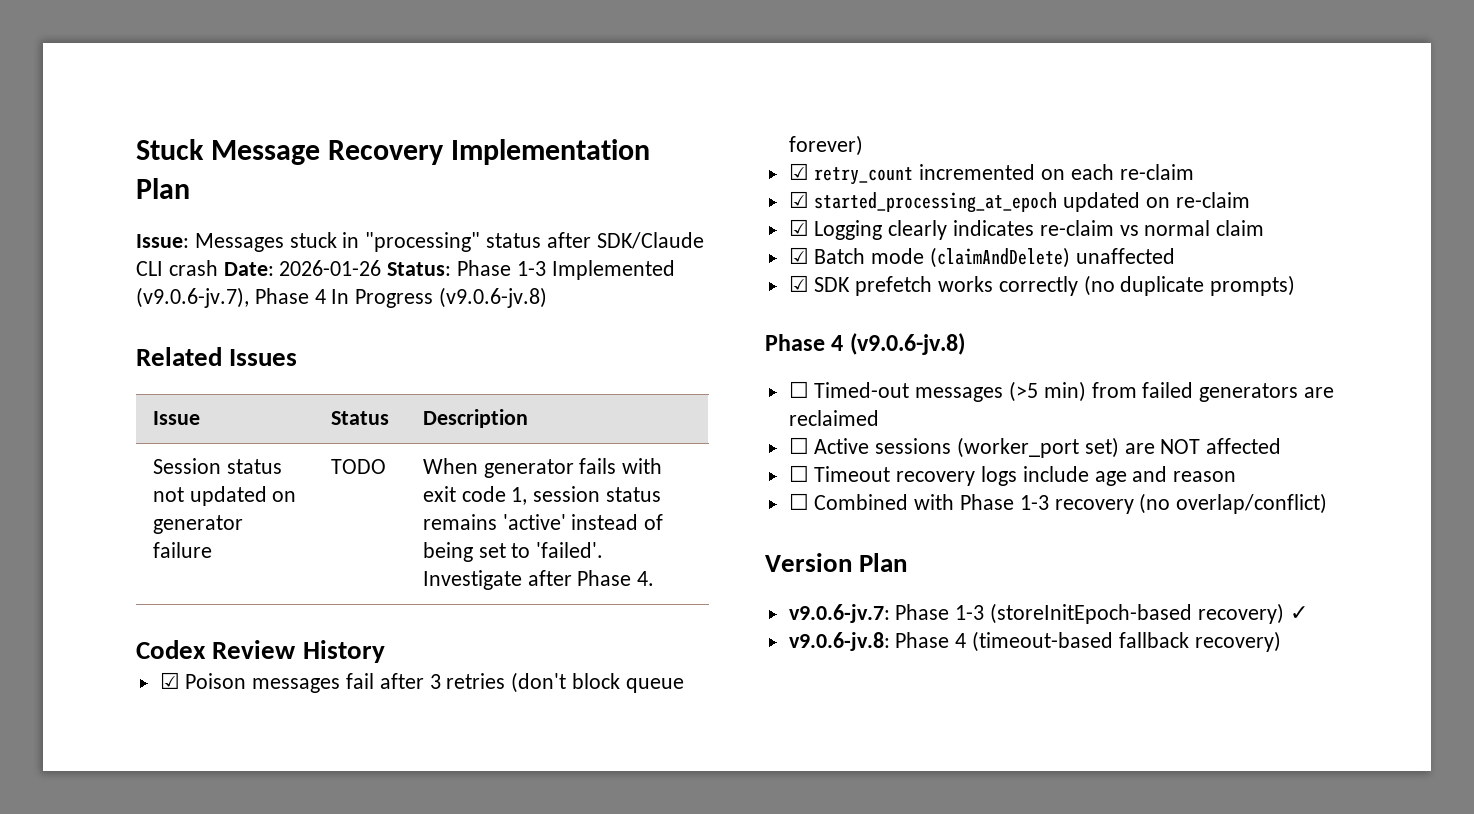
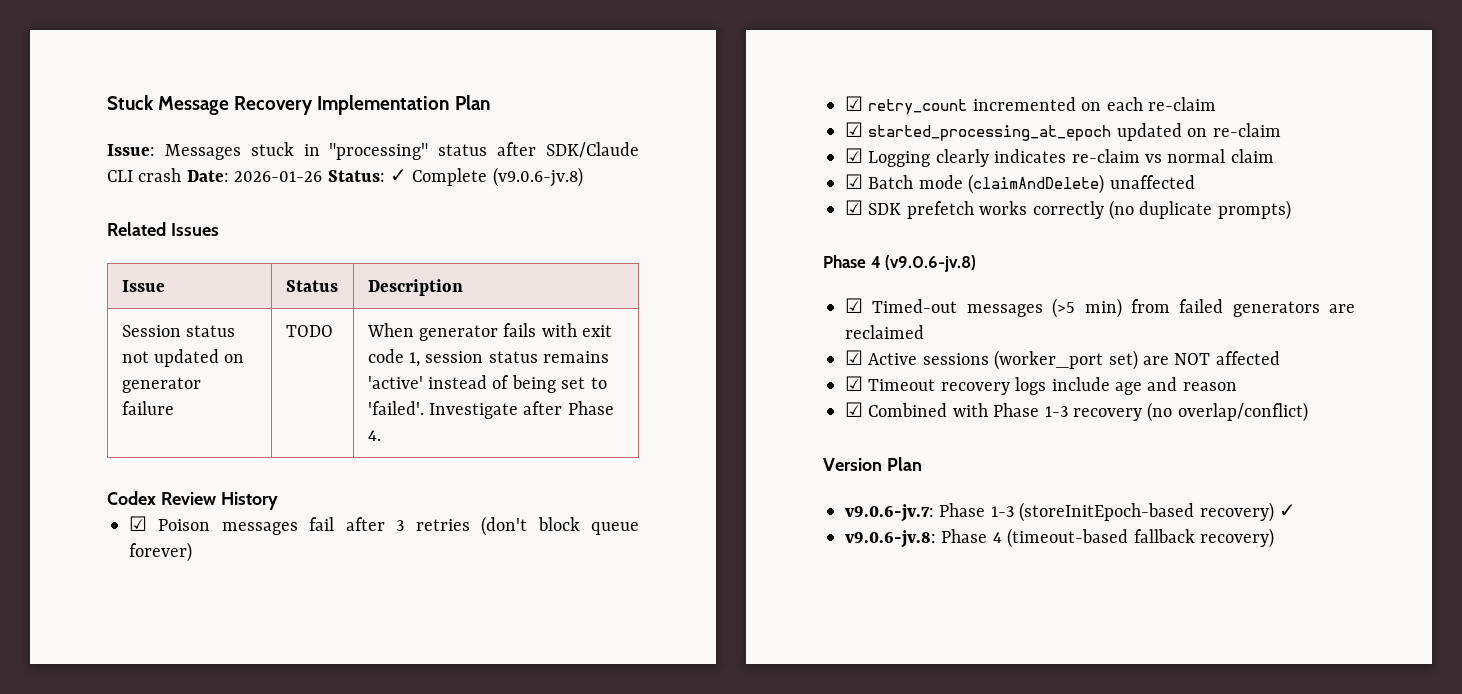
- Issue: Messages stuck in "processing" status after SDK/Claude CLI crash Date: 2026-01-26 Status: Phase 1-3 Implemented (v9.0.6-jv.7), Phase 4 In Progress (v9.0.6-jv.8)
+ Issue: Messages stuck in "processing" status after SDK/Claude CLI crash Date: 2026-01-26 Status: ✓ Complete (v9.0.6-jv.8)
- ☐ Timed-out messages (>5 min) from failed generators are reclaimed
+ ☑ Timed-out messages (>5 min) from failed generators are reclaimed
- ☐ Active sessions (worker_port set) are NOT affected
+ ☑ Active sessions (worker_port set) are NOT affected
- ☐ Timeout recovery logs include age and reason
+ ☑ Timeout recovery logs include age and reason
- ☐ Combined with Phase 1-3 recovery (no overlap/conflict)
+ ☑ Combined with Phase 1-3 recovery (no overlap/conflict)

